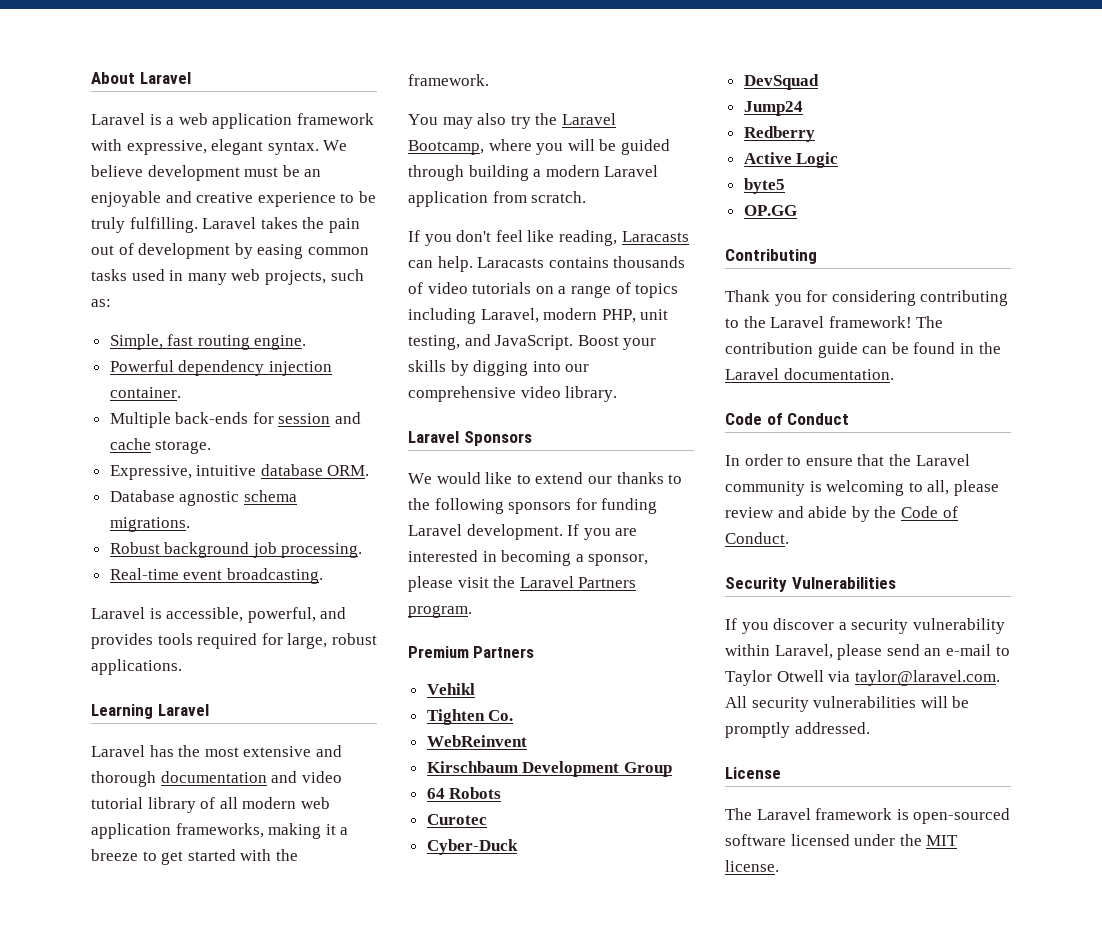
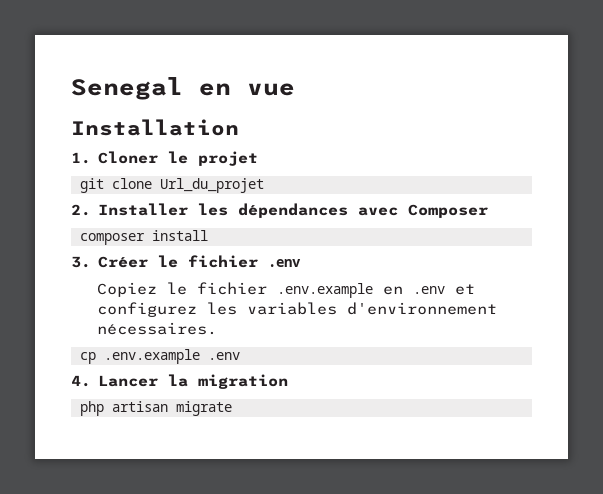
- About Laravel
- Laravel is a web application framework with expressive, elegant syntax. We believe development must be an enjoyable and creative experience to be truly fulfilling. Laravel takes the pain out of development by easing common tasks used in many web projects, such as:
- Simple, fast routing engine.
- Powerful dependency injection container.
- Multiple back-ends for session and cache storage.
- Expressive, intuitive database ORM.
- Database agnostic schema migrations.
- Robust background job processing.
- Real-time event broadcasting.
- Laravel is accessible, powerful, and provides tools required for large, robust applications.
- Learning Laravel
- Laravel has the most extensive and thorough documentation and video tutorial library of all modern web application frameworks, making it a breeze to get started with the framework.
- You may also try the Laravel Bootcamp, where you will be guided through building a modern Laravel application from scratch.
- If you don't feel like reading, Laracasts can help. Laracasts contains thousands of video tutorials on a range of topics including Laravel, modern PHP, unit testing, and JavaScript. Boost your skills by digging into our comprehensive video library.
- Laravel Sponsors
- We would like to extend our thanks to the following sponsors for funding Laravel development. If you are interested in becoming a sponsor, please visit the Laravel Partners program.
- Premium Partners
- Vehikl
- Tighten Co.
- WebReinvent
- Kirschbaum Development Group
- 64 Robots
- Curotec
- Cyber-Duck
- DevSquad
- Jump24
- Redberry
- Active Logic
- byte5
- OP.GG
- Contributing
- Thank you for considering contributing to the Laravel framework! The contribution guide can be found in the Laravel documentation.
- Code of Conduct
- In order to ensure that the Laravel community is welcoming to all, please review and abide by the Code of Conduct.
- Security Vulnerabilities
- If you discover a security vulnerability within Laravel, please send an e-mail to Taylor Otwell via taylor@laravel.com. All security vulnerabilities will be promptly addressed.
- License
- The Laravel framework is open-sourced software licensed under the MIT license.
+ Senegal en vue
+ Installation
+ 1. Cloner le projet
+ git clone Url_du_projet
+ 2. Installer les dépendances avec Composer
+ composer install
+ 3. Créer le fichier .env
+ Copiez le fichier .env.example en .env et configurez les variables d'environnement nécessaires.
+ cp .env.example .env
+ 4. Lancer la migration
+ php artisan migrate

